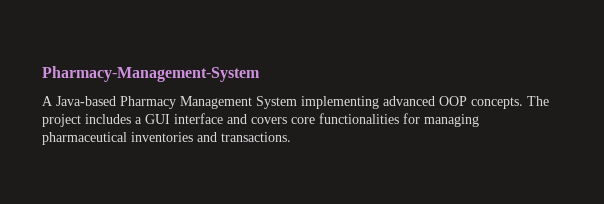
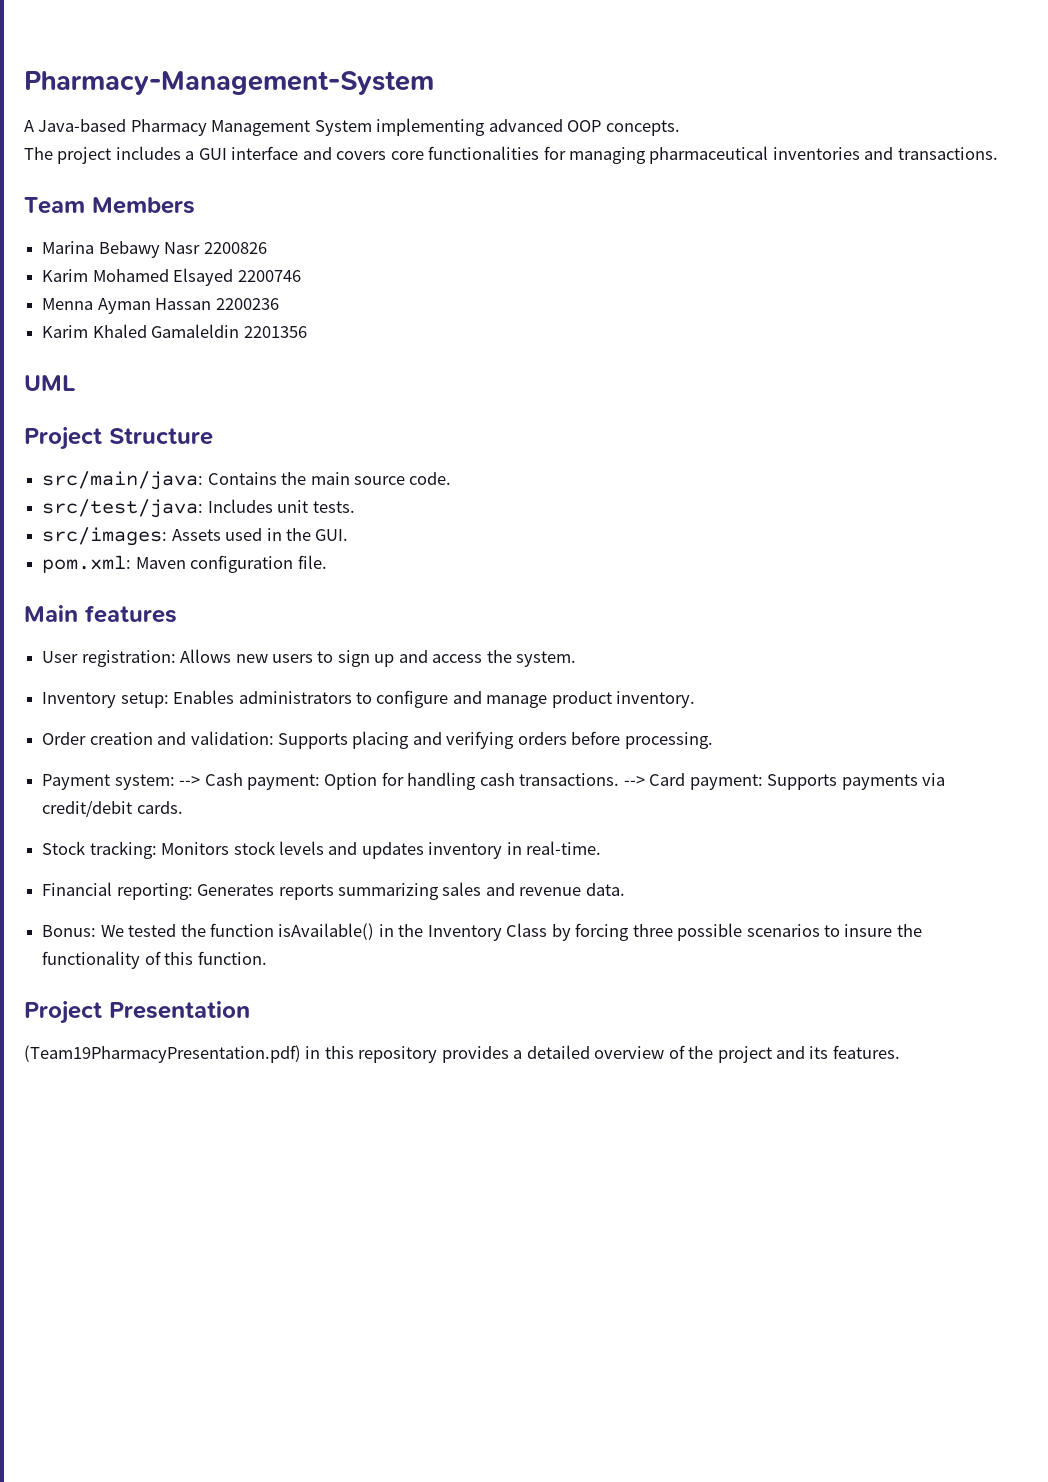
- A Java-based Pharmacy Management System implementing advanced OOP concepts. The project includes a GUI interface and covers core functionalities for managing pharmaceutical inventories and transactions.
+ A Java-based Pharmacy Management System implementing advanced OOP concepts.
+ The project includes a GUI interface and covers core functionalities for managing pharmaceutical inventories and transactions.
+ Team Members
+ Marina Bebawy Nasr 2200826
+ Karim Mohamed Elsayed 2200746
+ Menna Ayman Hassan 2200236
+ Karim Khaled Gamaleldin 2201356
+ UML
+ Project Structure
+ src/main/java: Contains the main source code.
+ src/test/java: Includes unit tests.
+ src/images: Assets used in the GUI.
+ pom.xml: Maven configuration file.
+ Main features
+ User registration: Allows new users to sign up and access the system.
+ Inventory setup: Enables administrators to configure and manage product inventory.
+ Order creation and validation: Supports placing and verifying orders before processing.
+ Payment system: --> Cash payment: Option for handling cash transactions. --> Card payment: Supports payments via credit/debit cards.
+ Stock tracking: Monitors stock levels and updates inventory in real-time.
+ Financial reporting: Generates reports summarizing sales and revenue data.
+ Bonus: We tested the function isAvailable() in the Inventory Class by forcing three possible scenarios to insure the functionality of this function.
+ Project Presentation
+ (Team19PharmacyPresentation.pdf) in this repository provides a detailed overview of the project and its features.

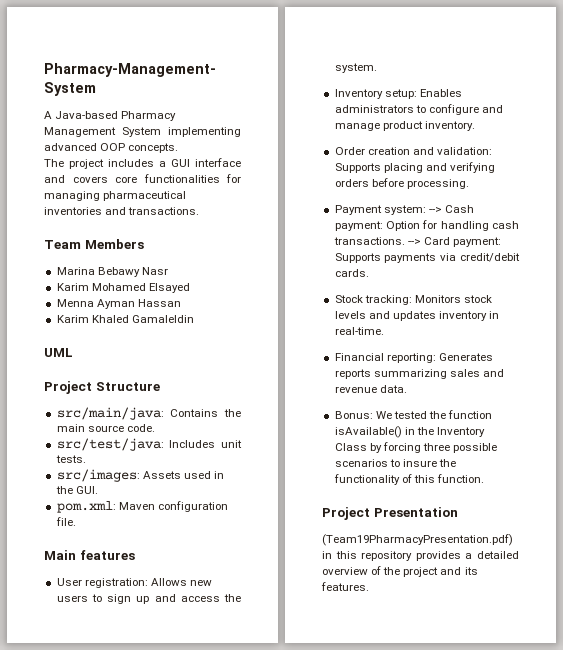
- Marina Bebawy Nasr 2200826
+ Marina Bebawy Nasr
- Karim Mohamed Elsayed 2200746
+ Karim Mohamed Elsayed
- Menna Ayman Hassan 2200236
+ Menna Ayman Hassan
- Karim Khaled Gamaleldin 2201356
+ Karim Khaled Gamaleldin

